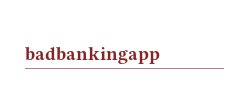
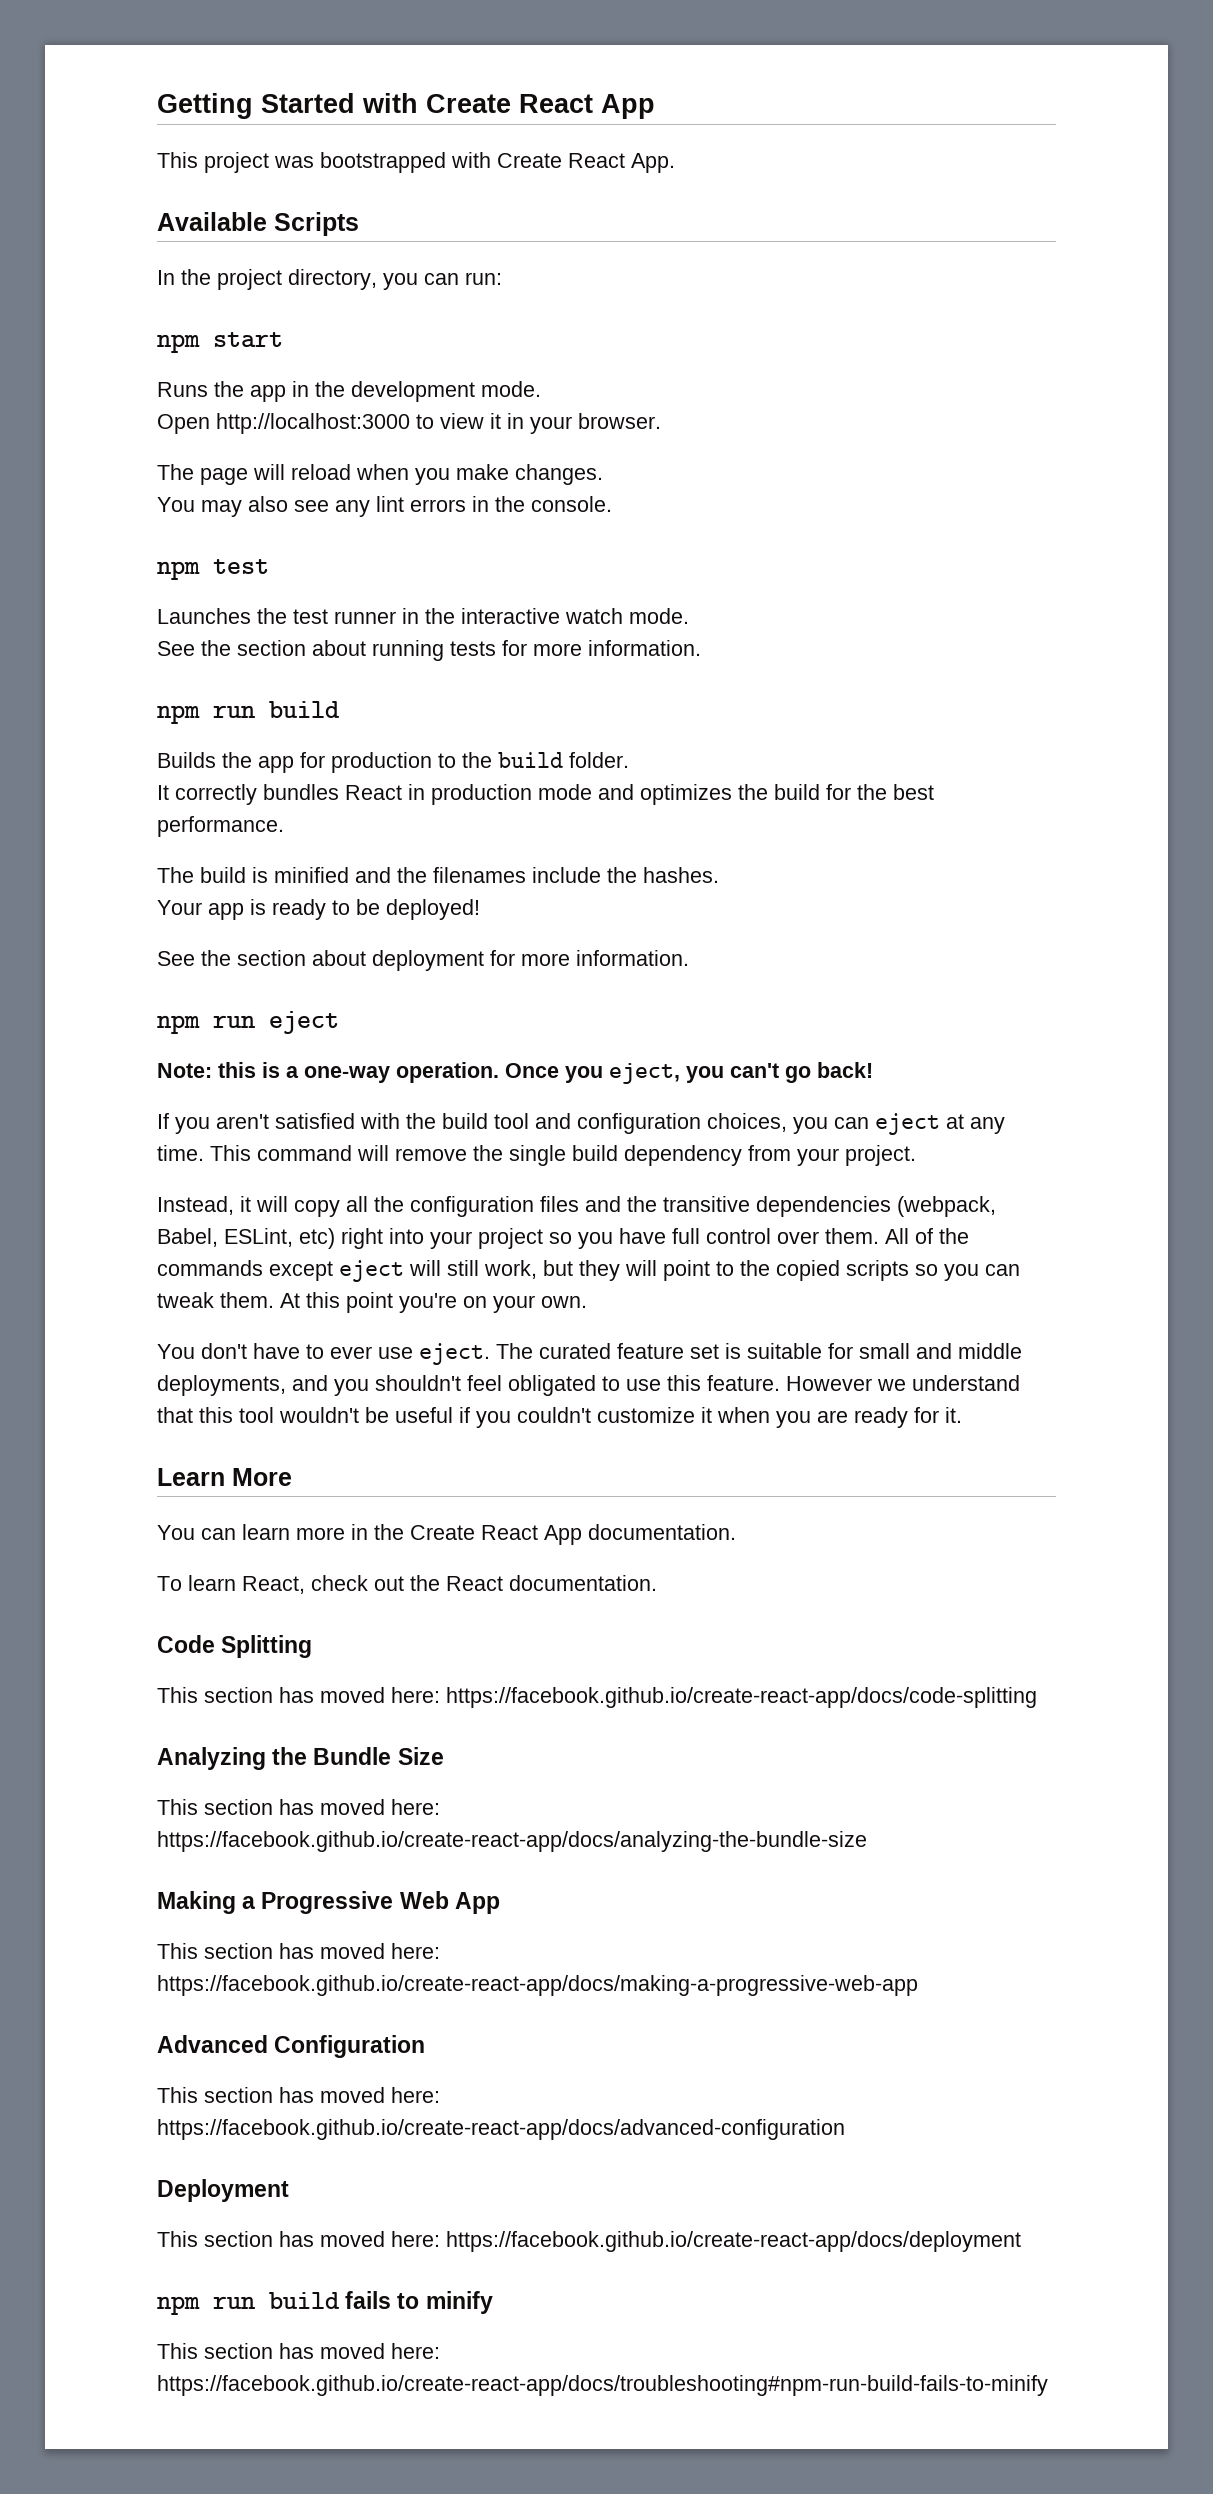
- badbankingapp
+ Getting Started with Create React App
+ This project was bootstrapped with Create React App.
+ Available Scripts
+ In the project directory, you can run:
+ npm start
+ Runs the app in the development mode.
+ Open http://localhost:3000 to view it in your browser.
+ The page will reload when you make changes.
+ You may also see any lint errors in the console.
+ npm test
+ Launches the test runner in the interactive watch mode.
+ See the section about running tests for more information.
+ npm run build
+ Builds the app for production to the build folder.
+ It correctly bundles React in production mode and optimizes the build for the best performance.
+ The build is minified and the filenames include the hashes.
+ Your app is ready to be deployed!
+ See the section about deployment for more information.
+ npm run eject
+ Note: this is a one-way operation. Once you eject, you can't go back!
+ If you aren't satisfied with the build tool and configuration choices, you can eject at any time. This command will remove the single build dependency from your project.
+ Instead, it will copy all the configuration files and the transitive dependencies (webpack, Babel, ESLint, etc) right into your project so you have full control over them. All of the commands except eject will still work, but they will point to the copied scripts so you can tweak them. At this point you're on your own.
+ You don't have to ever use eject. The curated feature set is suitable for small and middle deployments, and you shouldn't feel obligated to use this feature. However we understand that this tool wouldn't be useful if you couldn't customize it when you are ready for it.
+ Learn More
+ You can learn more in the Create React App documentation.
+ To learn React, check out the React documentation.
+ Code Splitting
+ This section has moved here: https://facebook.github.io/create-react-app/docs/code-splitting
+ Analyzing the Bundle Size
+ This section has moved here: https://facebook.github.io/create-react-app/docs/analyzing-the-bundle-size
+ Making a Progressive Web App
+ This section has moved here: https://facebook.github.io/create-react-app/docs/making-a-progressive-web-app
+ Advanced Configuration
+ This section has moved here: https://facebook.github.io/create-react-app/docs/advanced-configuration
+ Deployment
+ This section has moved here: https://facebook.github.io/create-react-app/docs/deployment
+ npm run build fails to minify
+ This section has moved here: https://facebook.github.io/create-react-app/docs/troubleshooting#npm-run-build-fails-to-minify

